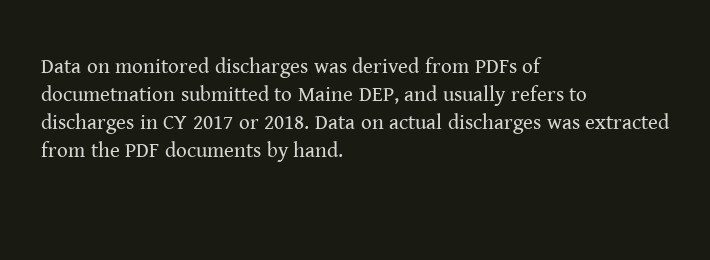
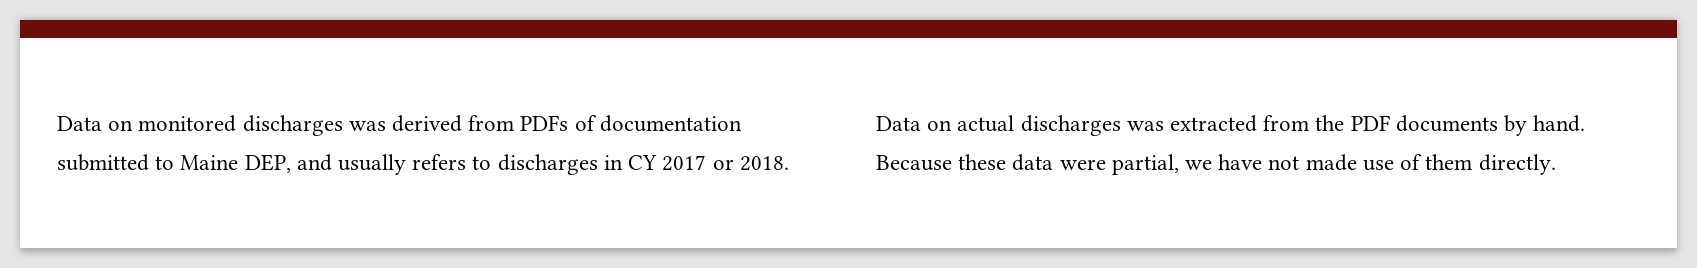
- Data on monitored discharges was derived from PDFs of documetnation submitted to Maine DEP, and usually refers to discharges in CY 2017 or 2018.
+ Data on monitored discharges was derived from PDFs of documentation submitted to Maine DEP, and usually refers to discharges in CY 2017 or 2018.
+ Because these data were partial, we have not made use of them directly.

